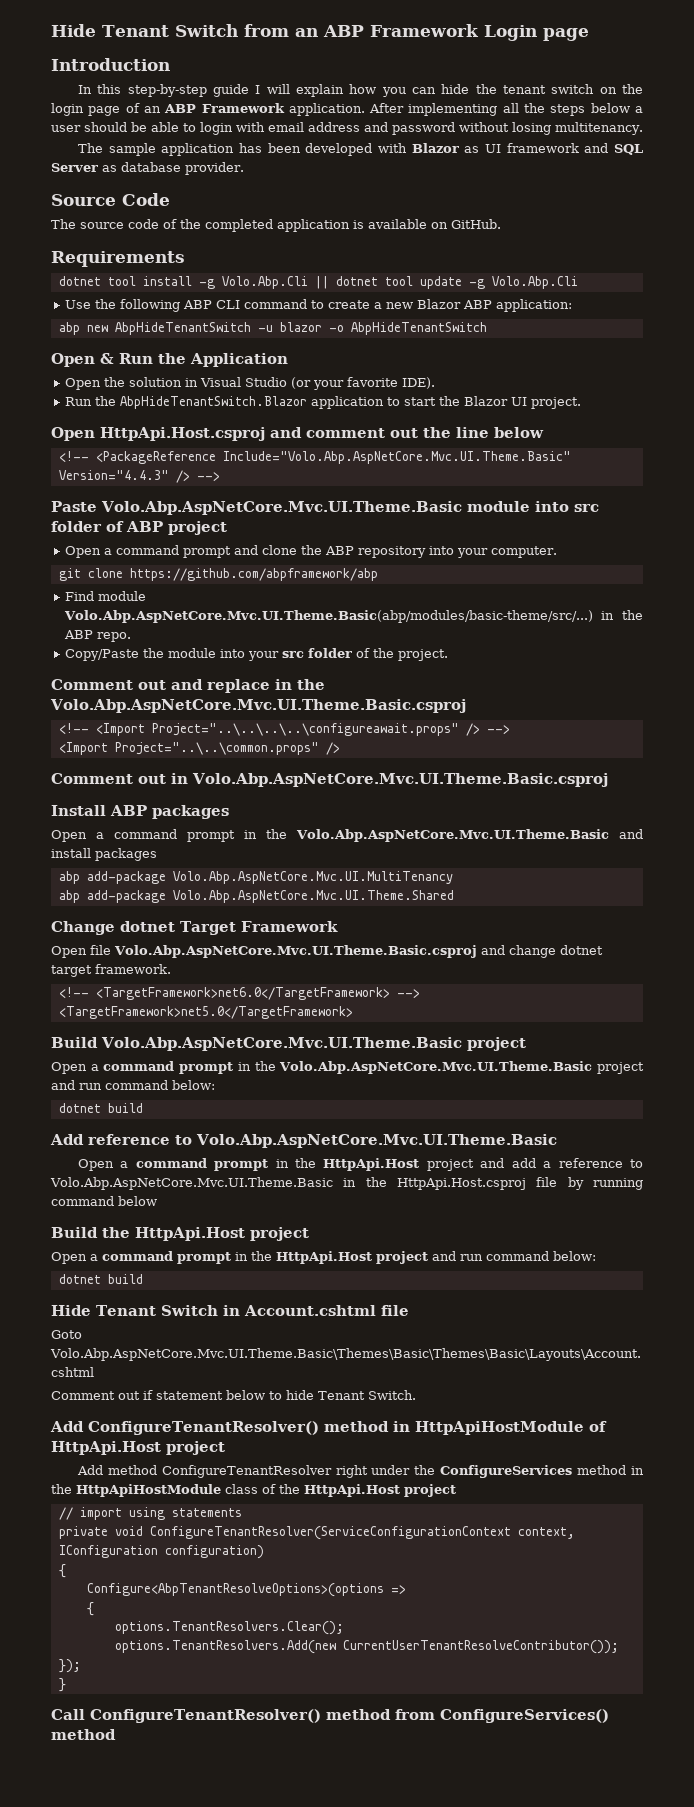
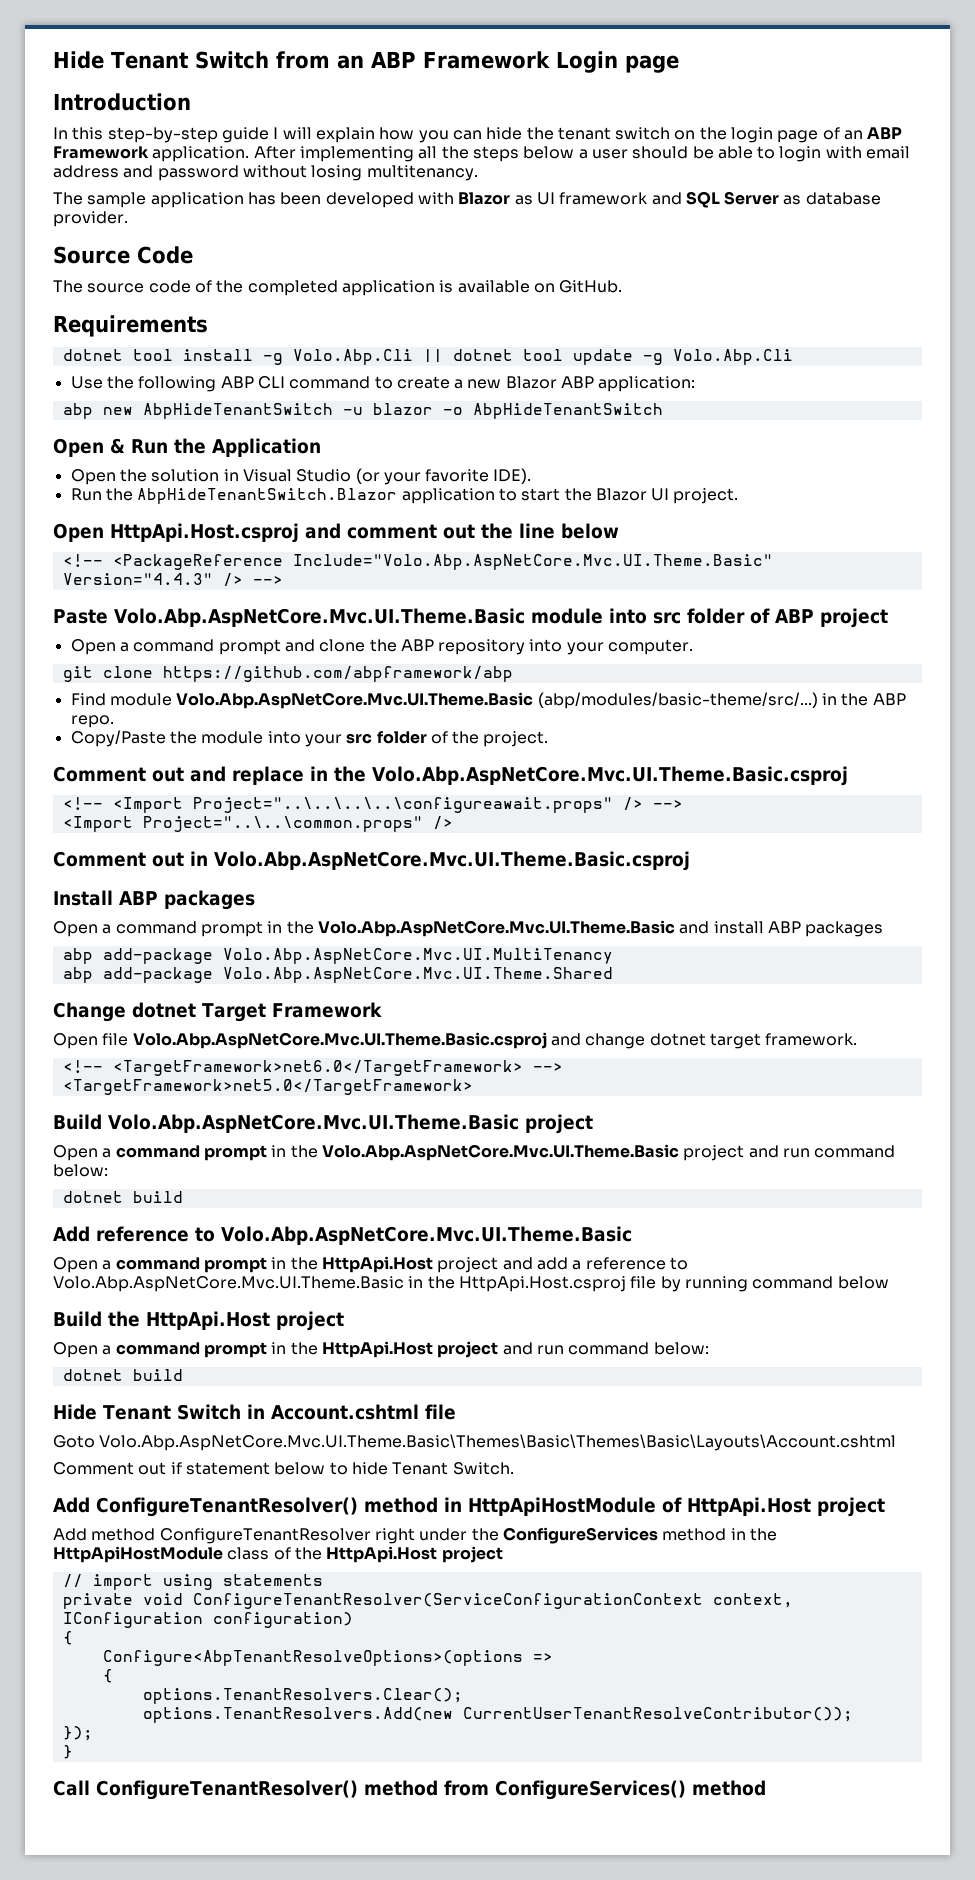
- Find module Volo.Abp.AspNetCore.Mvc.UI.Theme.Basic(abp/modules/basic-theme/src/...) in the ABP repo.
+ Find module Volo.Abp.AspNetCore.Mvc.UI.Theme.Basic (abp/modules/basic-theme/src/...) in the ABP repo.
- Open a command prompt in the Volo.Abp.AspNetCore.Mvc.UI.Theme.Basic and install packages
+ Open a command prompt in the Volo.Abp.AspNetCore.Mvc.UI.Theme.Basic and install ABP packages

